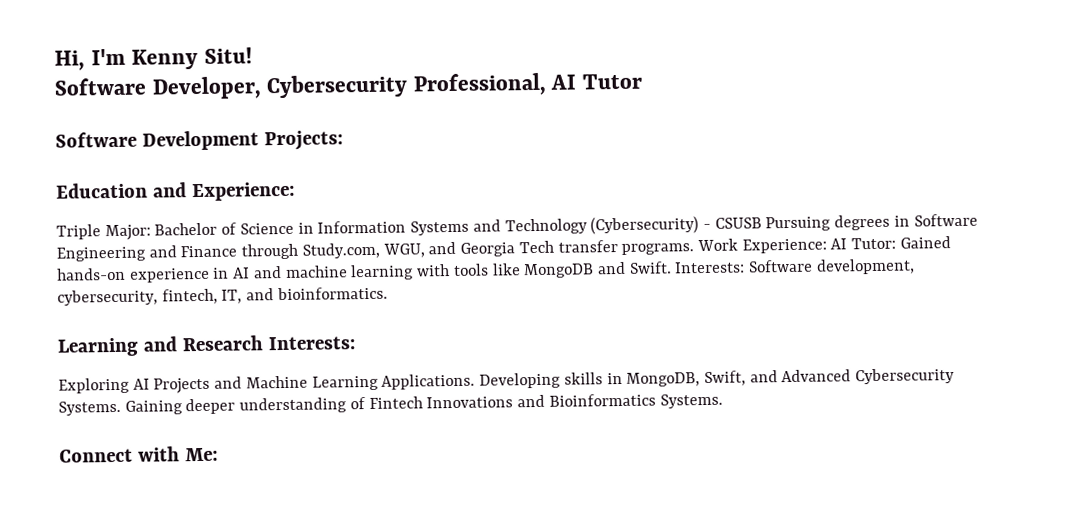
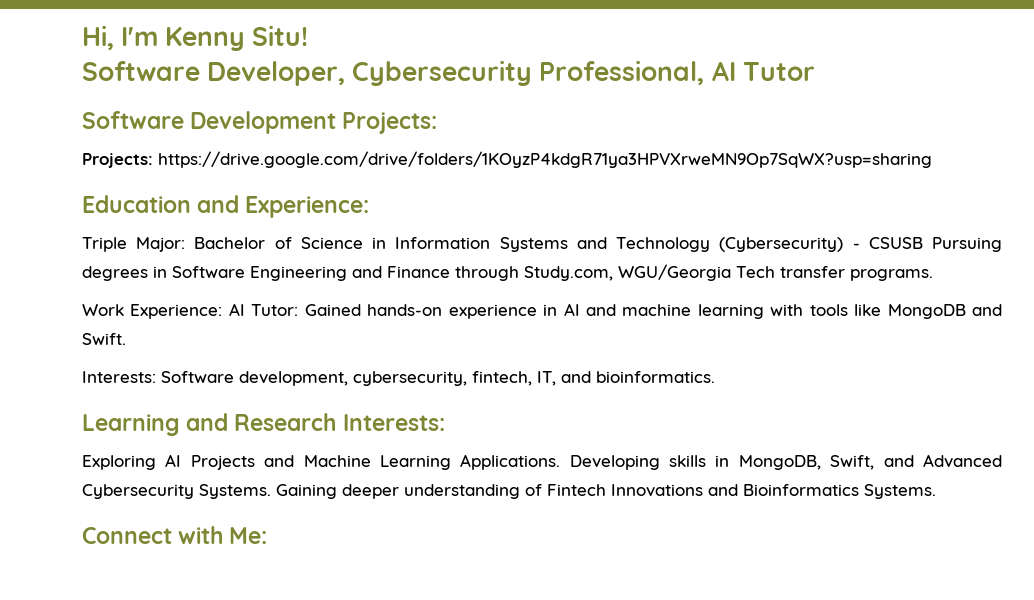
+ Projects: https://drive.google.com/drive/folders/1KOyzP4kdgR71ya3HPVXrweMN9Op7SqWX?usp=sharing
- Triple Major: Bachelor of Science in Information Systems and Technology (Cybersecurity) - CSUSB Pursuing degrees in Software Engineering and Finance through Study.com, WGU, and Georgia Tech transfer programs. Work Experience: AI Tutor: Gained hands-on experience in AI and machine learning with tools like MongoDB and Swift. Interests: Software development, cybersecurity, fintech, IT, and bioinformatics.
+ Triple Major: Bachelor of Science in Information Systems and Technology (Cybersecurity) - CSUSB Pursuing degrees in Software Engineering and Finance through Study.com, WGU/Georgia Tech transfer programs.
+ Work Experience: AI Tutor: Gained hands-on experience in AI and machine learning with tools like MongoDB and Swift.
+ Interests: Software development, cybersecurity, fintech, IT, and bioinformatics.

